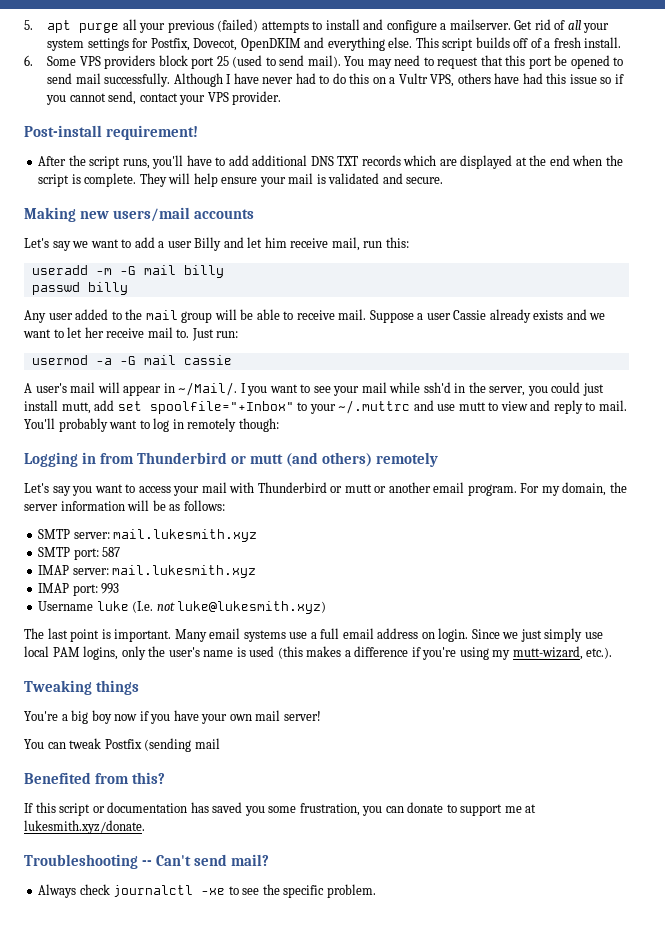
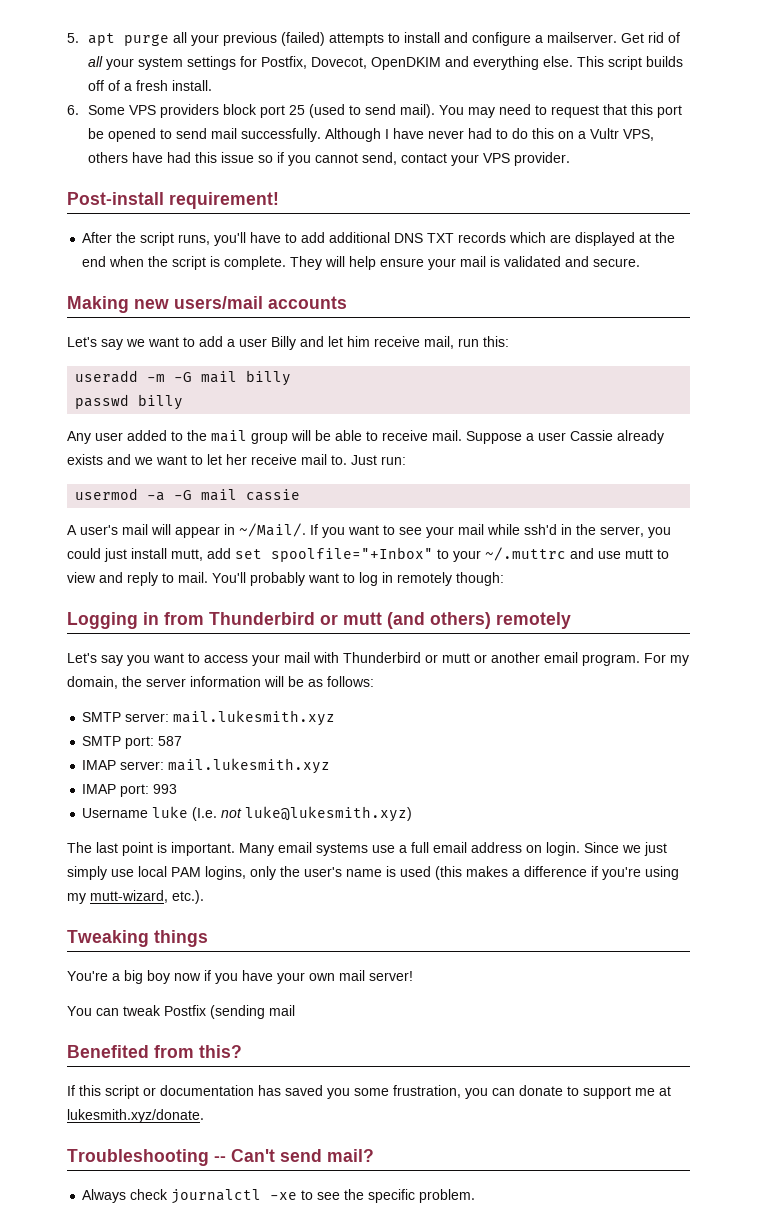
- I you want to see your mail while ssh'd in the server, you could just install mutt, add set spoolfile="+Inbox" to your ~/.muttrc and use mutt to view and reply to mail.
+ If you want to see your mail while ssh'd in the server, you could just install mutt, add set spoolfile="+Inbox" to your ~/.muttrc and use mutt to view and reply to mail.

